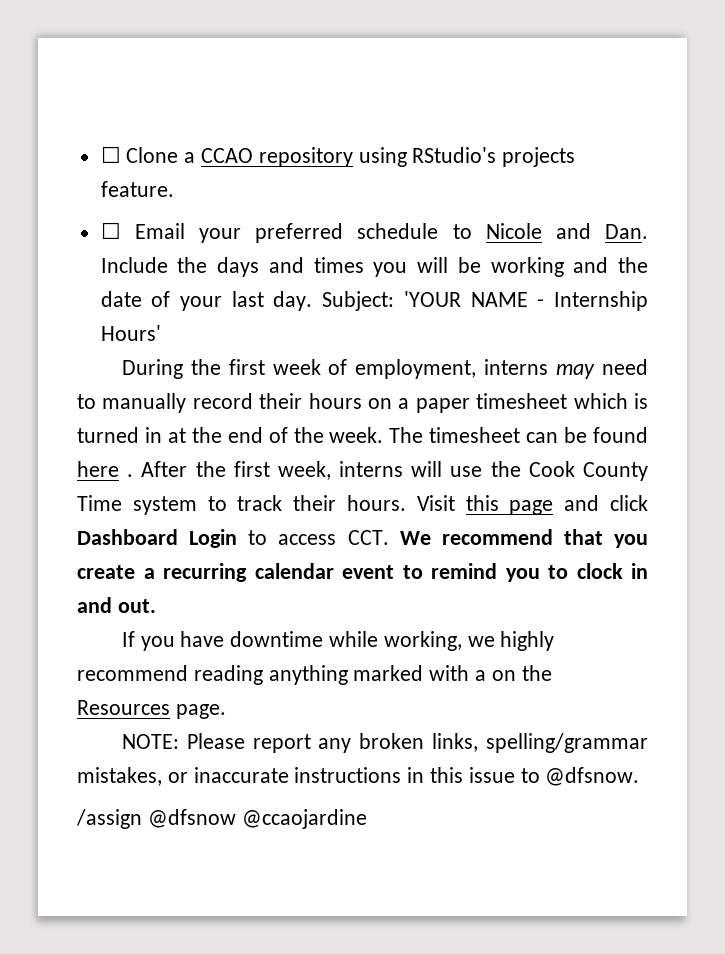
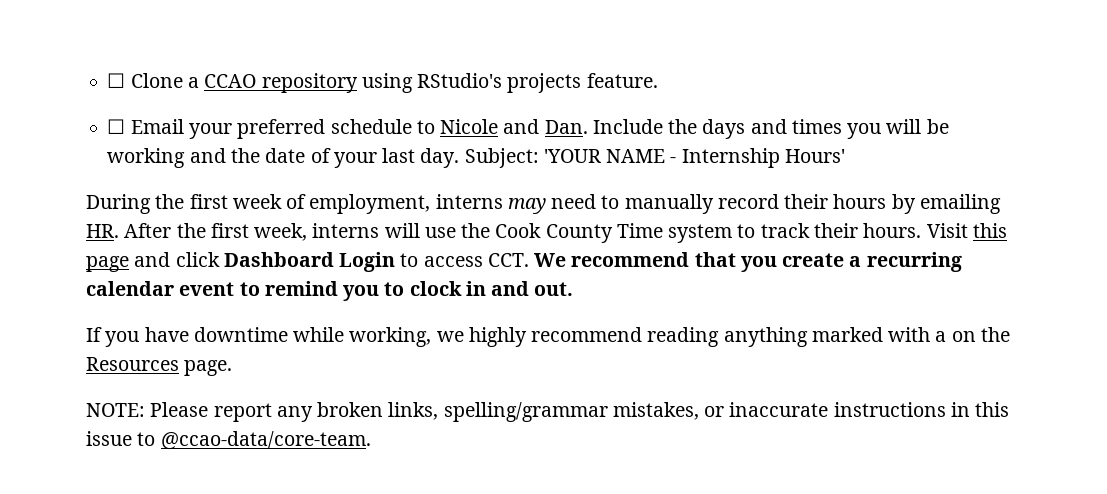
- During the first week of employment, interns may need to manually record their hours on a paper timesheet which is turned in at the end of the week. The timesheet can be found here . After the first week, interns will use the Cook County Time system to track their hours.
+ During the first week of employment, interns may need to manually record their hours by emailing HR. After the first week, interns will use the Cook County Time system to track their hours.
- NOTE: Please report any broken links, spelling/grammar mistakes, or inaccurate instructions in this issue to @dfsnow.
- /assign @dfsnow @ccaojardine
+ NOTE: Please report any broken links, spelling/grammar mistakes, or inaccurate instructions in this issue to @ccao-data/core-team.

